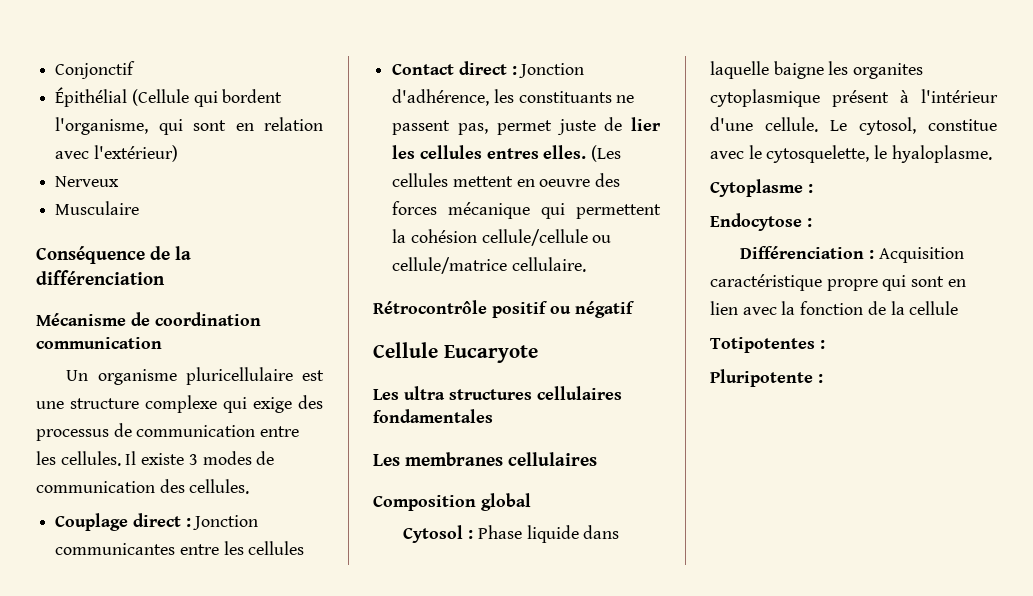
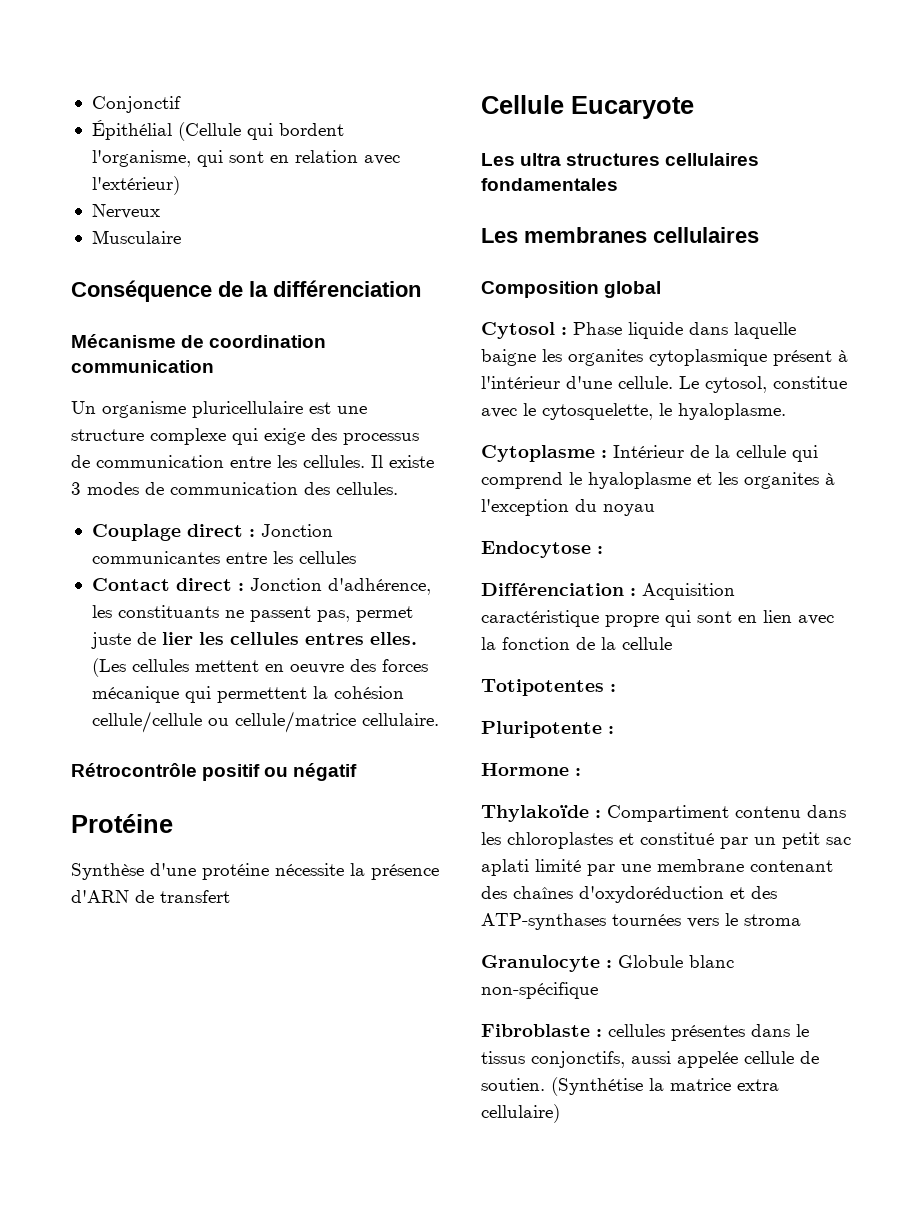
+ Protéine
+ Synthèse d'une protéine nécessite la présence d'ARN de transfert
- Cytoplasme :
+ Cytoplasme : Intérieur de la cellule qui comprend le hyaloplasme et les organites à l'exception du noyau
+ Hormone :
+ Thylakoïde : Compartiment contenu dans les chloroplastes et constitué par un petit sac aplati limité par une membrane contenant des chaînes d'oxydoréduction et des ATP-synthases tournées vers le stroma
+ Granulocyte : Globule blanc non-spécifique
+ Fibroblaste : cellules présentes dans le tissus conjonctifs, aussi appelée cellule de soutien. (Synthétise la matrice extra cellulaire)

